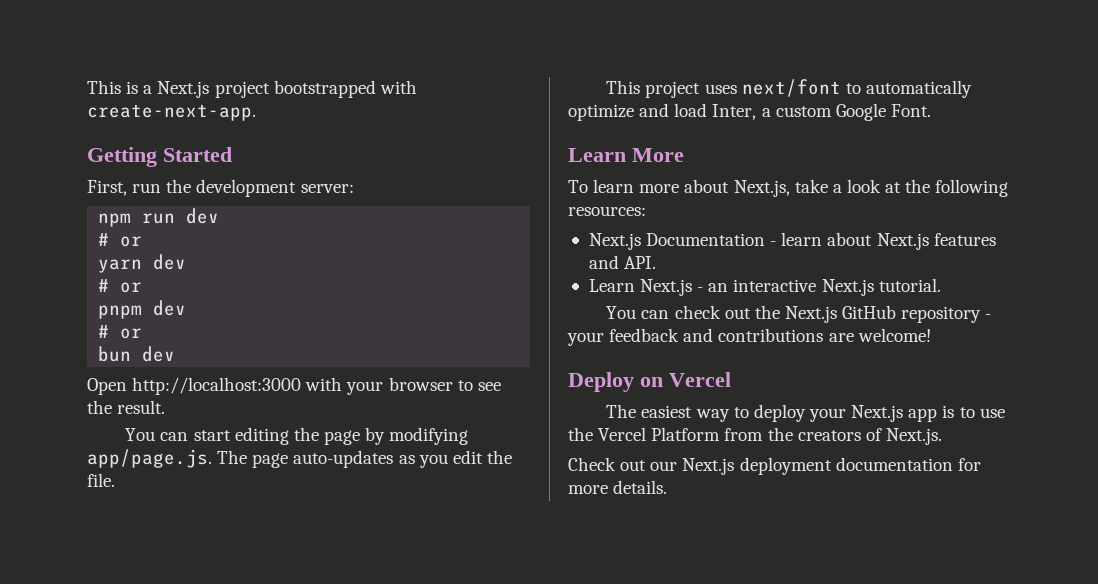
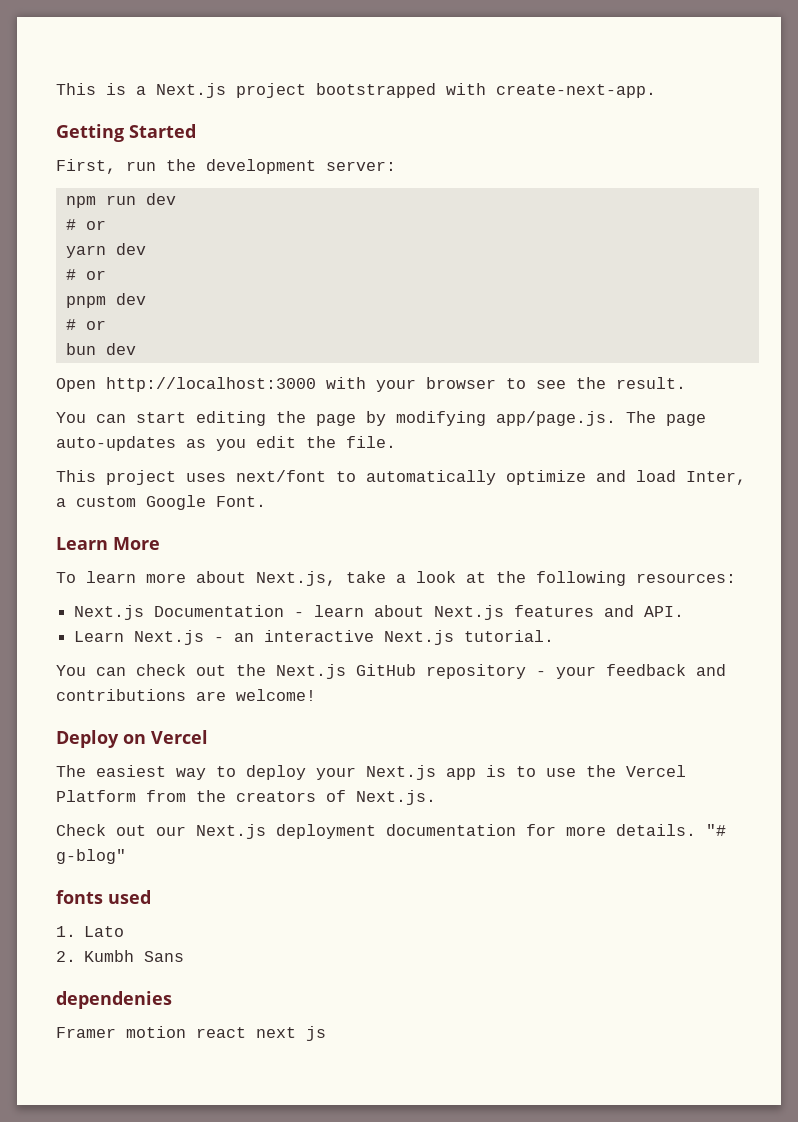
+ "# g-blog"
+ fonts used
+ 1. Lato
+ 2. Kumbh Sans
+ dependenies
+ Framer motion react next js

